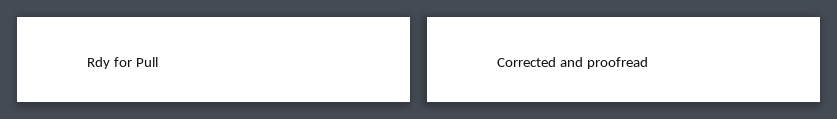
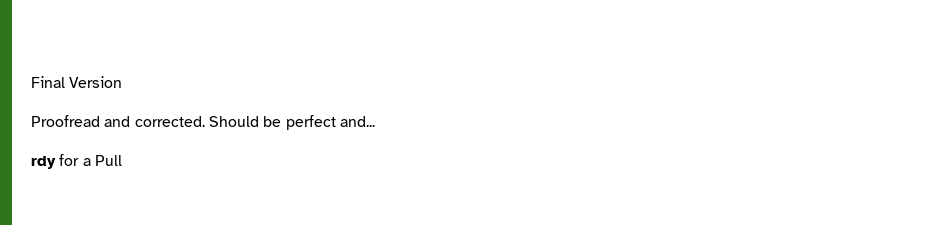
- Rdy for Pull
- Corrected and proofread
+ Final Version
+ Proofread and corrected. Should be perfect and...
+ rdy for a Pull

